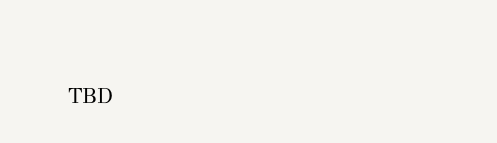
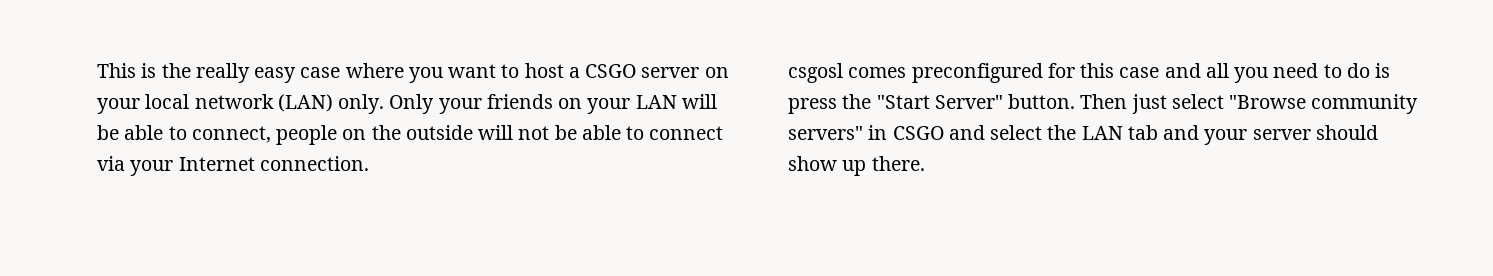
- TBD
+ This is the really easy case where you want to host a CSGO server on your local network (LAN) only. Only your friends on your LAN will be able to connect, people on the outside will not be able to connect via your Internet connection.
+ csgosl comes preconfigured for this case and all you need to do is press the "Start Server" button. Then just select "Browse community servers" in CSGO and select the LAN tab and your server should show up there.

